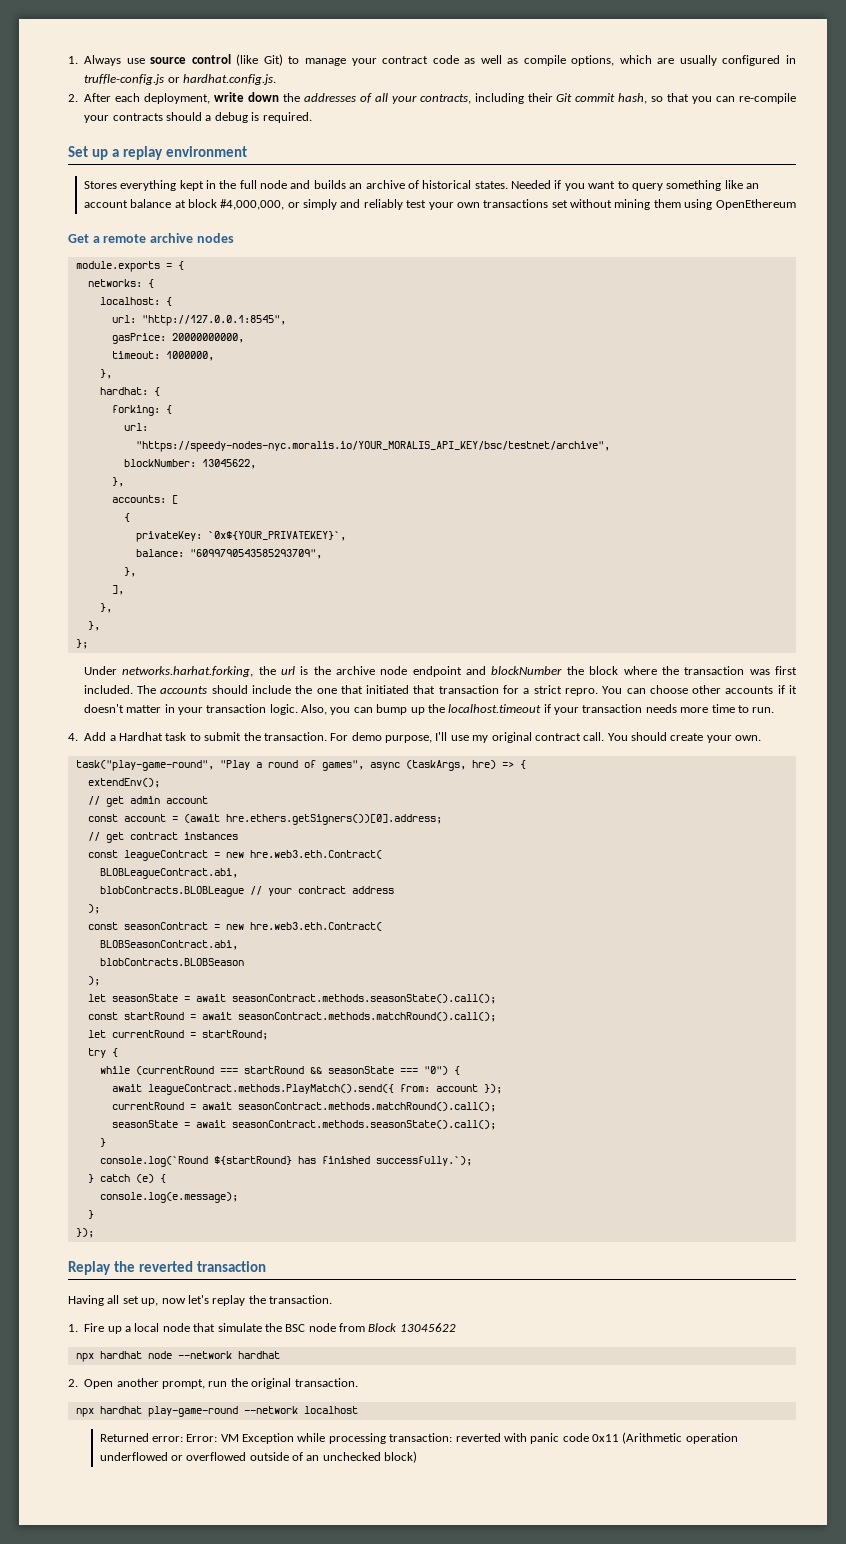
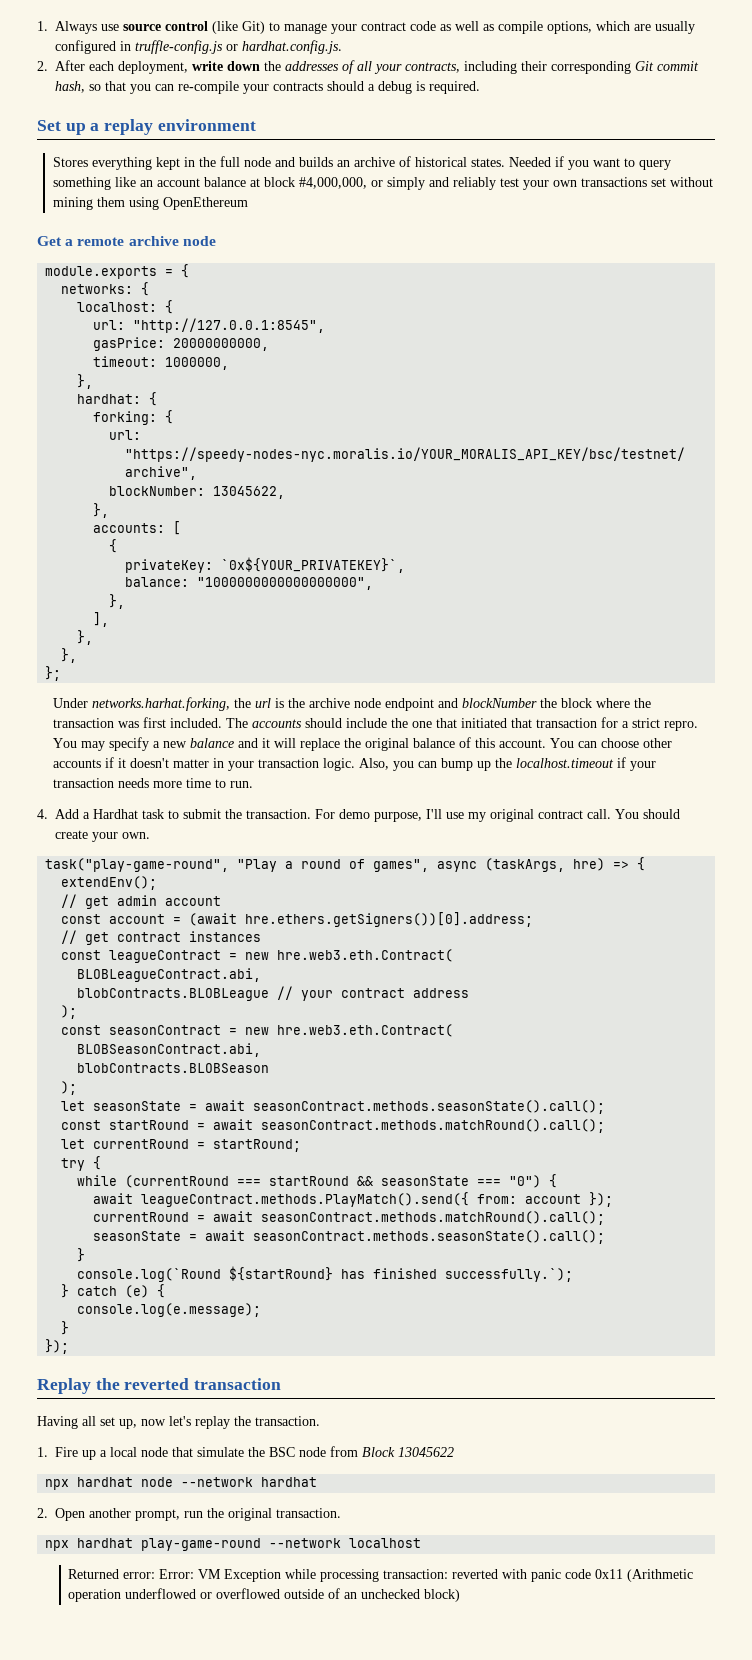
- 2. After each deployment, write down the addresses of all your contracts, including their Git commit hash, so that you can re-compile your contracts should a debug is required.
+ 2. After each deployment, write down the addresses of all your contracts, including their corresponding Git commit hash, so that you can re-compile your contracts should a debug is required.
- Get a remote archive nodes
+ Get a remote archive node
- balance: "6099790543585293709",
+ balance: "1000000000000000000",
- You can choose other accounts if it doesn't matter in your transaction logic.
+ You may specify a new balance and it will replace the original balance of this account. You can choose other accounts if it doesn't matter in your transaction logic.

